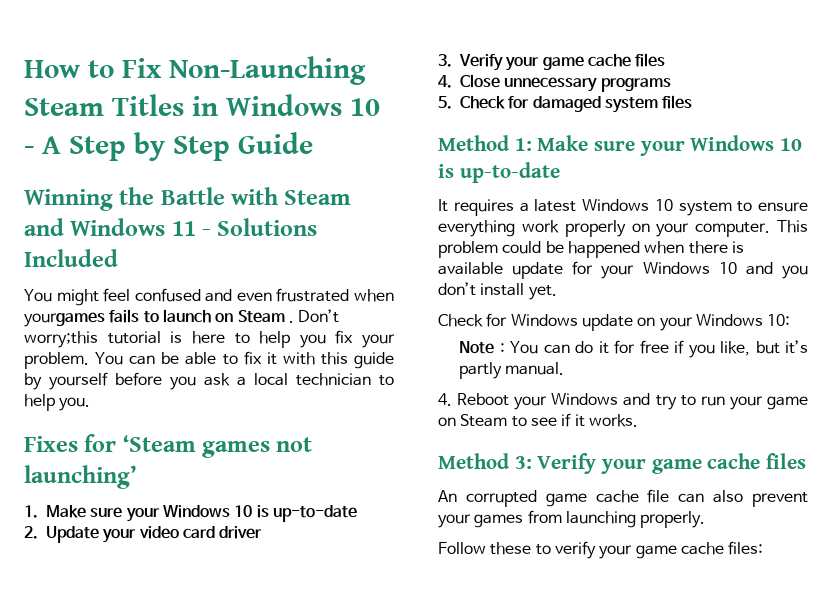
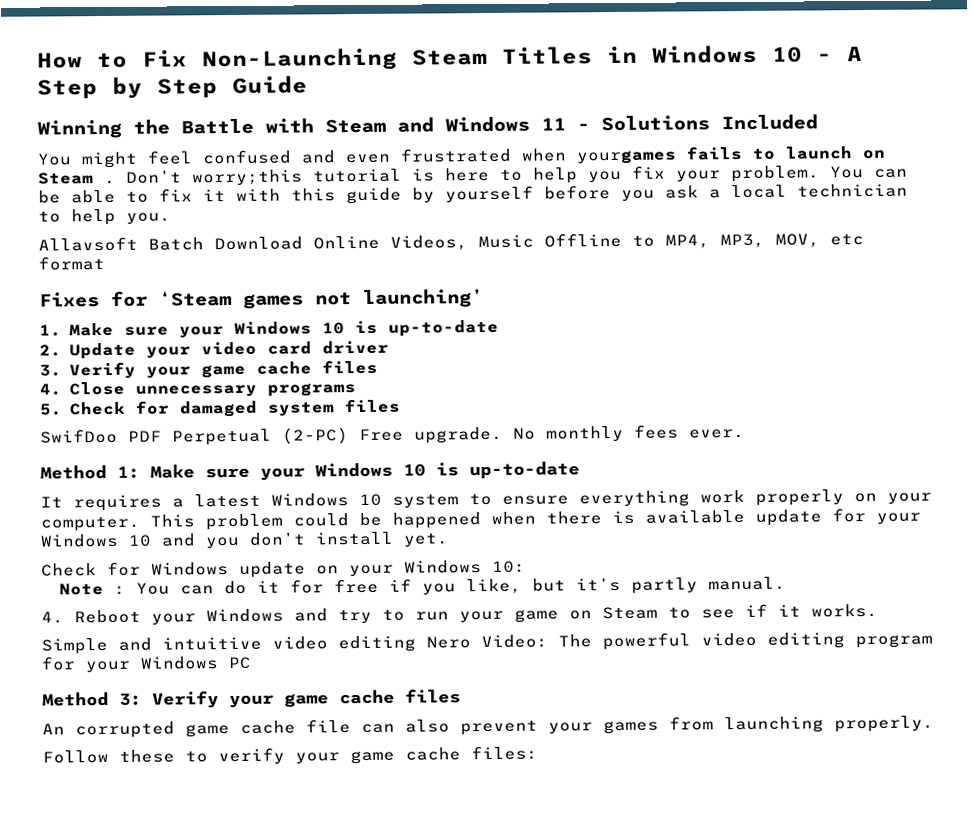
+ Allavsoft Batch Download Online Videos, Music Offline to MP4, MP3, MOV, etc format
+ SwifDoo PDF Perpetual (2-PC) Free upgrade. No monthly fees ever.
+ Simple and intuitive video editing Nero Video: The powerful video editing program for your Windows PC

